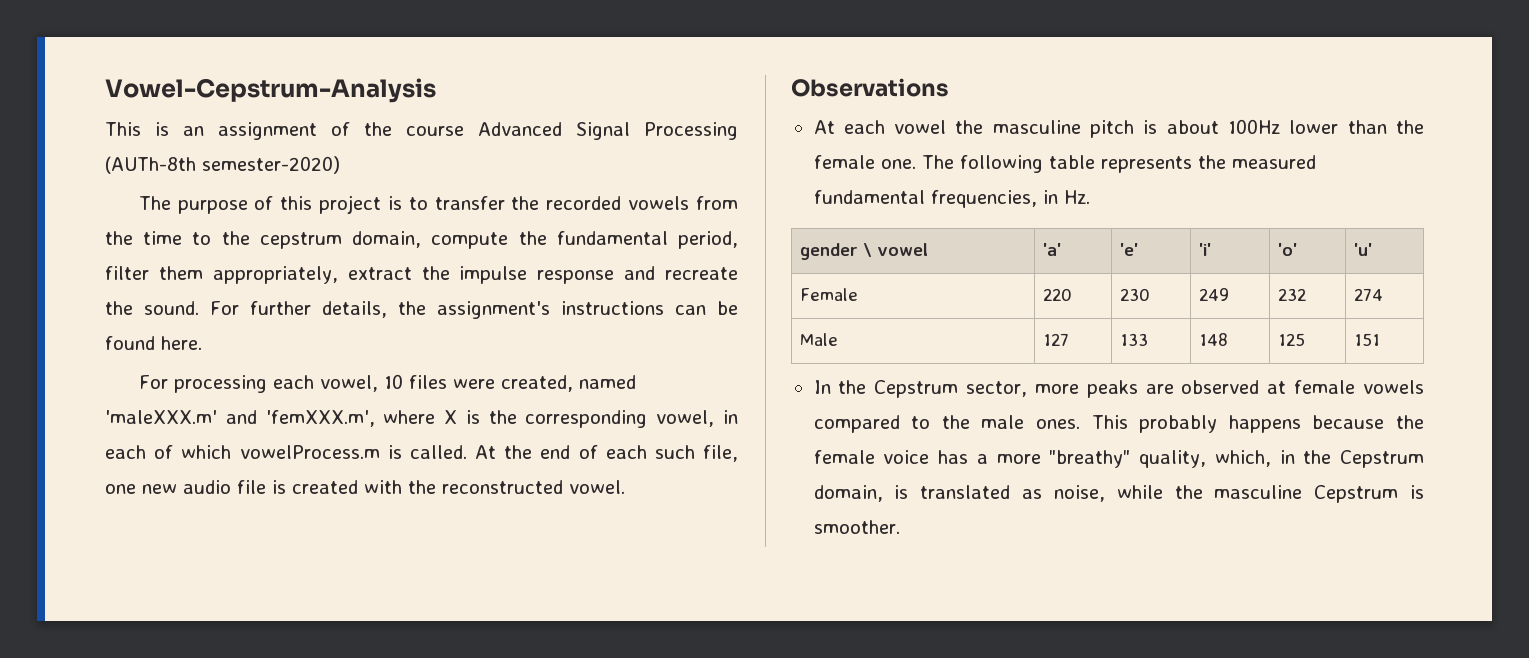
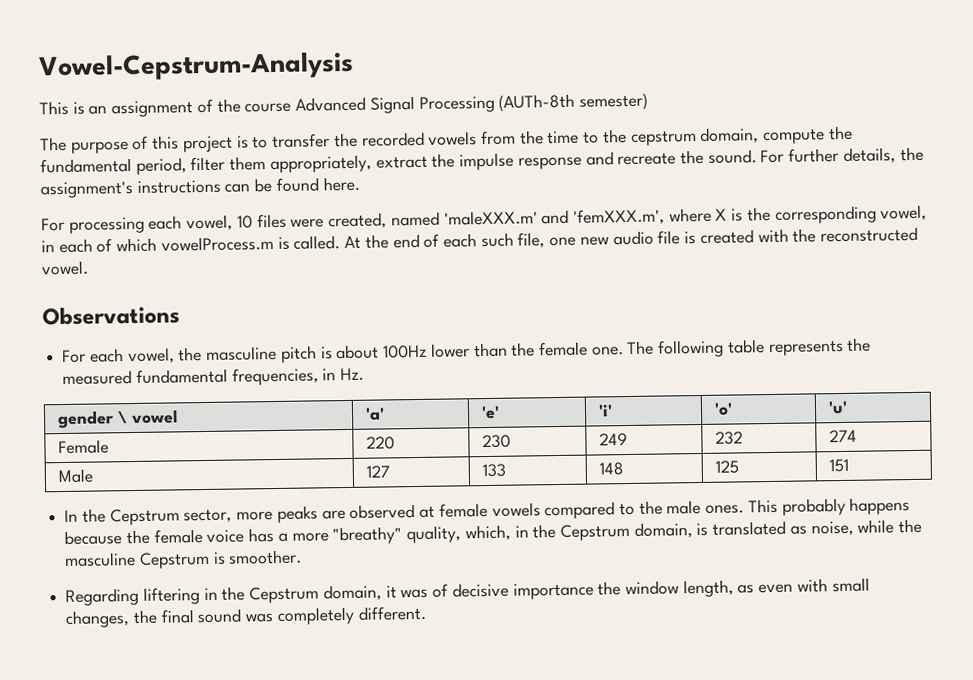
- This is an assignment of the course Advanced Signal Processing (AUTh-8th semester-2020)
+ This is an assignment of the course Advanced Signal Processing (AUTh-8th semester)
- At each vowel the masculine pitch is about 100Hz lower than the female one.
+ For each vowel, the masculine pitch is about 100Hz lower than the female one.
+ Regarding liftering in the Cepstrum domain, it was of decisive importance the window length, as even with small changes, the final sound was completely different.

